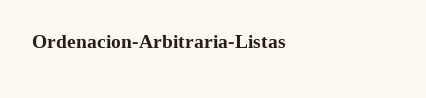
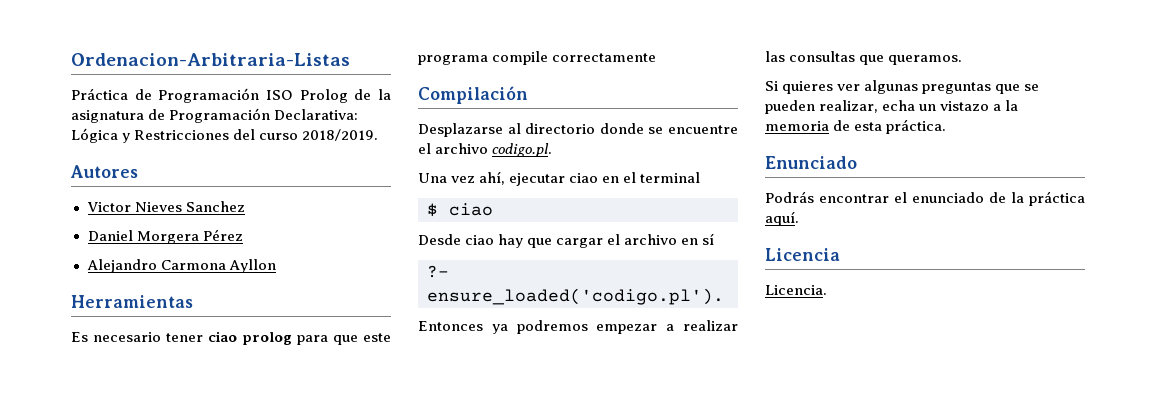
+ Práctica de Programación ISO Prolog de la asignatura de Programación Declarativa: Lógica y Restricciones del curso 2018/2019.
+ Autores
+ Victor Nieves Sanchez
+ Daniel Morgera Pérez
+ Alejandro Carmona Ayllon
+ Herramientas
+ Es necesario tener ciao prolog para que este programa compile correctamente
+ Compilación
+ Desplazarse al directorio donde se encuentre el archivo codigo.pl.
+ Una vez ahí, ejecutar ciao en el terminal
+ $ ciao
+ Desde ciao hay que cargar el archivo en sí
+ ?- ensure_loaded('codigo.pl').
+ Entonces ya podremos empezar a realizar las consultas que queramos.
+ Si quieres ver algunas preguntas que se pueden realizar, echa un vistazo a la memoria de esta práctica.
+ Enunciado
+ Podrás encontrar el enunciado de la práctica aquí.
+ Licencia
+ Licencia.

